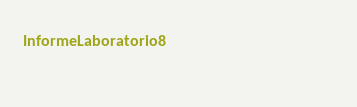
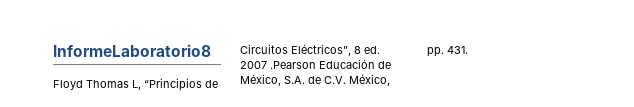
+ Floyd Thomas L, “Principios de Circuitos Eléctricos”, 8 ed. 2007 .Pearson Educación de México, S.A. de C.V. México, pp. 431.

